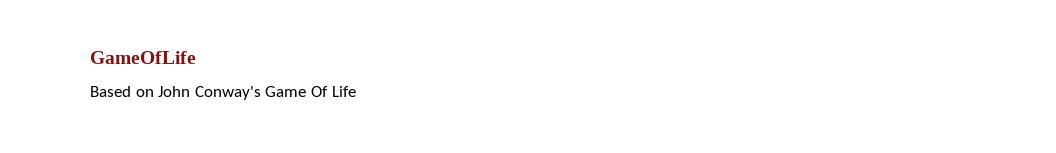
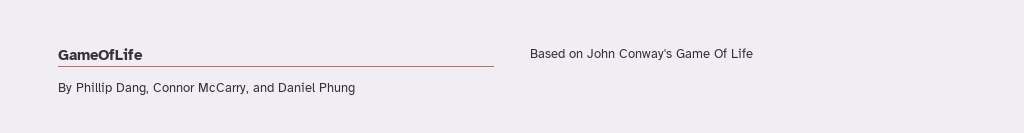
+ By Phillip Dang, Connor McCarry, and Daniel Phung

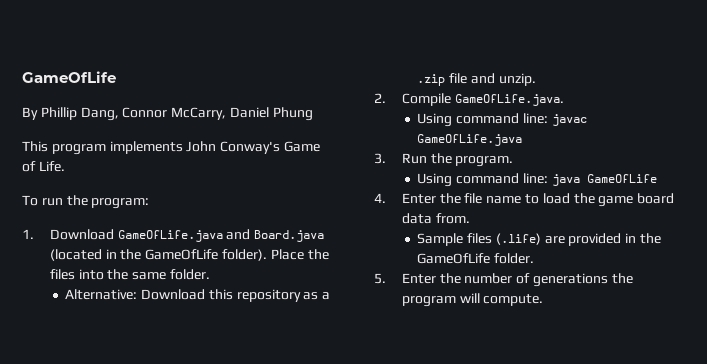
- By Phillip Dang, Connor McCarry, and Daniel Phung
+ By Phillip Dang, Connor McCarry, Daniel Phung
- Based on John Conway's Game Of Life
+ This program implements John Conway's Game of Life.
+ To run the program:
+ 1. Download GameOfLife.java and Board.java (located in the GameOfLife folder). Place the files into the same folder.
+ Alternative: Download this repository as a .zip file and unzip.
+ 2. Compile GameOfLife.java.
+ Using command line: javac GameOfLife.java
+ 3. Run the program.
+ Using command line: java GameOfLife
+ 4. Enter the file name to load the game board data from.
+ Sample files (.life) are provided in the GameOfLife folder.
+ 5. Enter the number of generations the program will compute.

